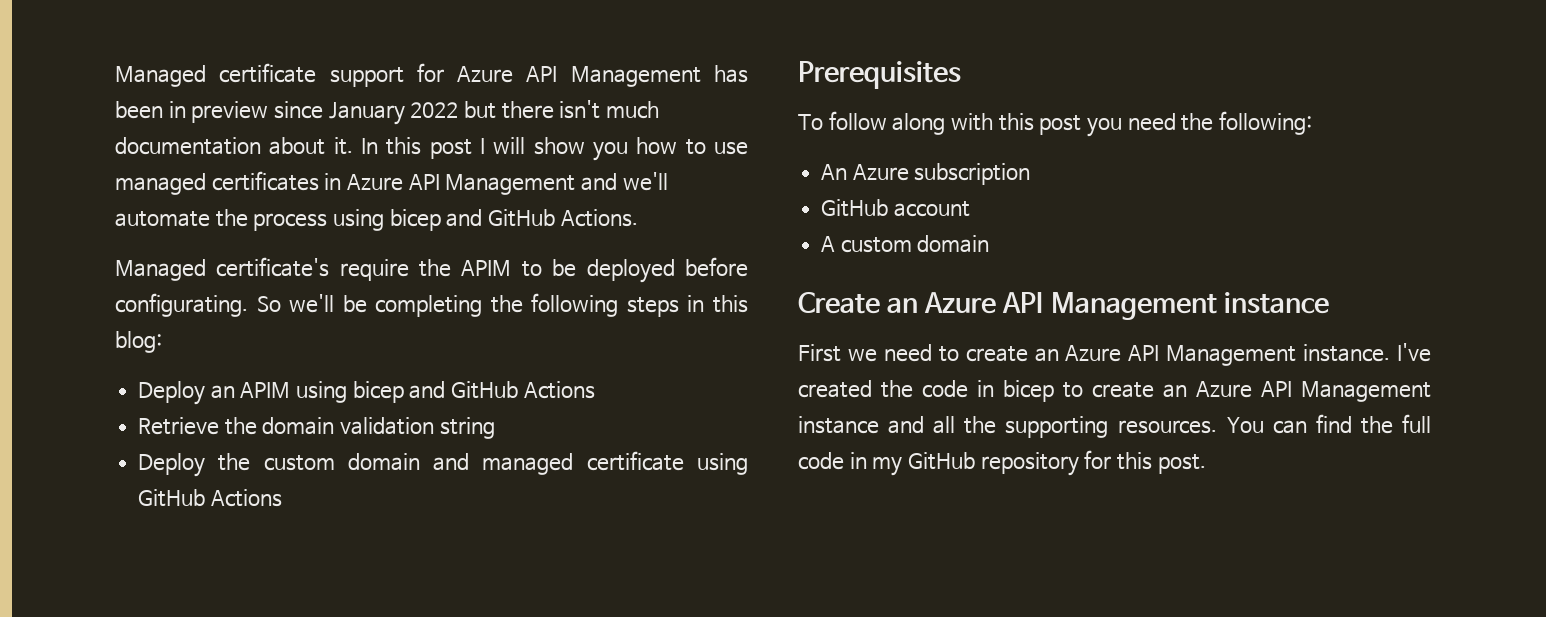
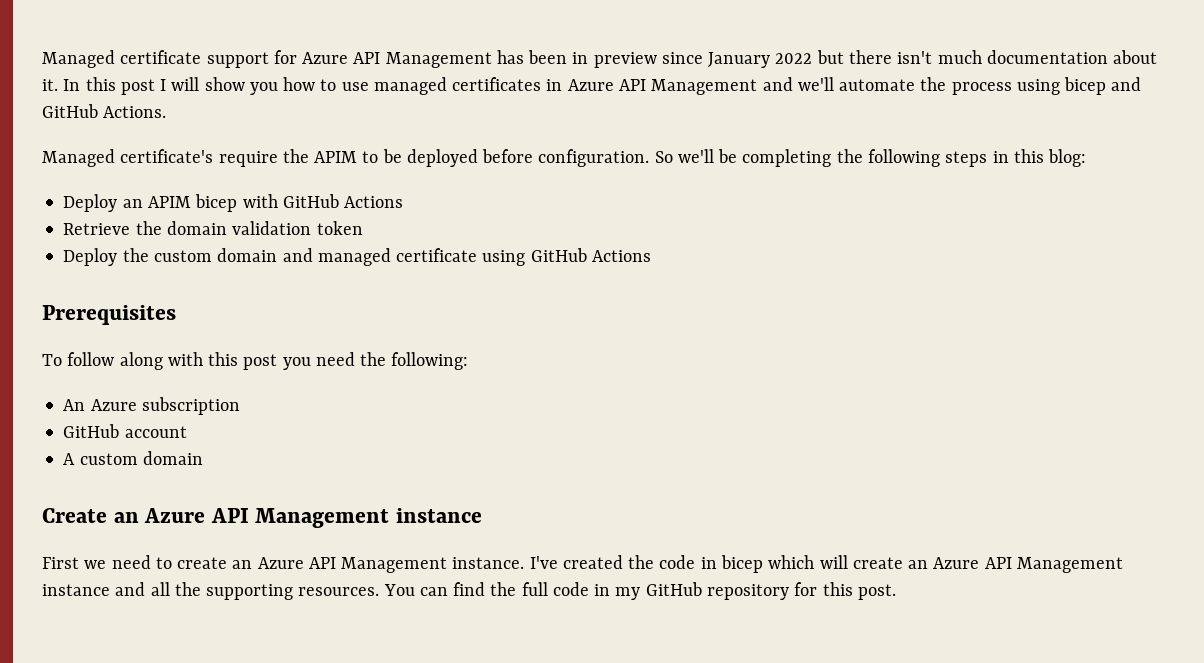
- Managed certificate's require the APIM to be deployed before configurating.
+ Managed certificate's require the APIM to be deployed before configuration.
- Deploy an APIM using bicep and GitHub Actions
+ Deploy an APIM bicep with GitHub Actions
- Retrieve the domain validation string
+ Retrieve the domain validation token
- I've created the code in bicep to create an Azure API Management instance and all the supporting resources.
+ I've created the code in bicep which will create an Azure API Management instance and all the supporting resources.

